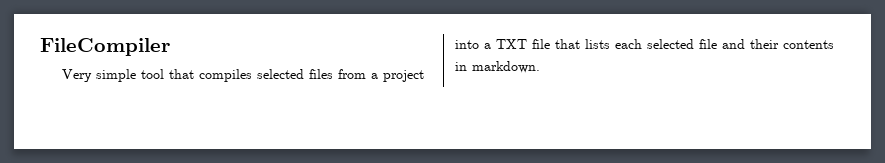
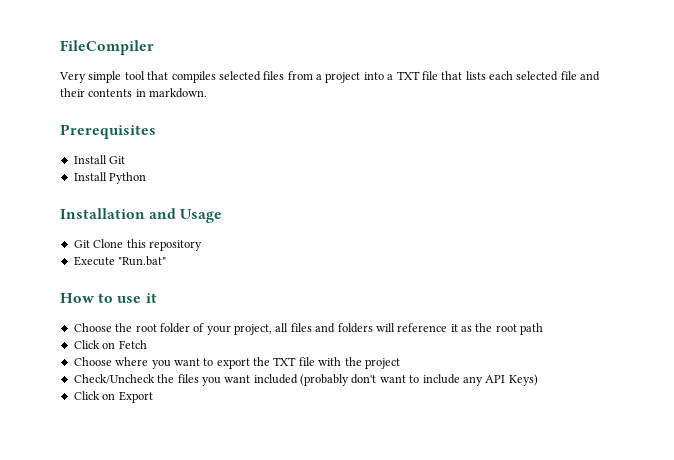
+ Prerequisites
+ Install Git
+ Install Python
+ Installation and Usage
+ Git Clone this repository
+ Execute "Run.bat"
+ How to use it
+ Choose the root folder of your project, all files and folders will reference it as the root path
+ Click on Fetch
+ Choose where you want to export the TXT file with the project
+ Check/Uncheck the files you want included (probably don't want to include any API Keys)
+ Click on Export

